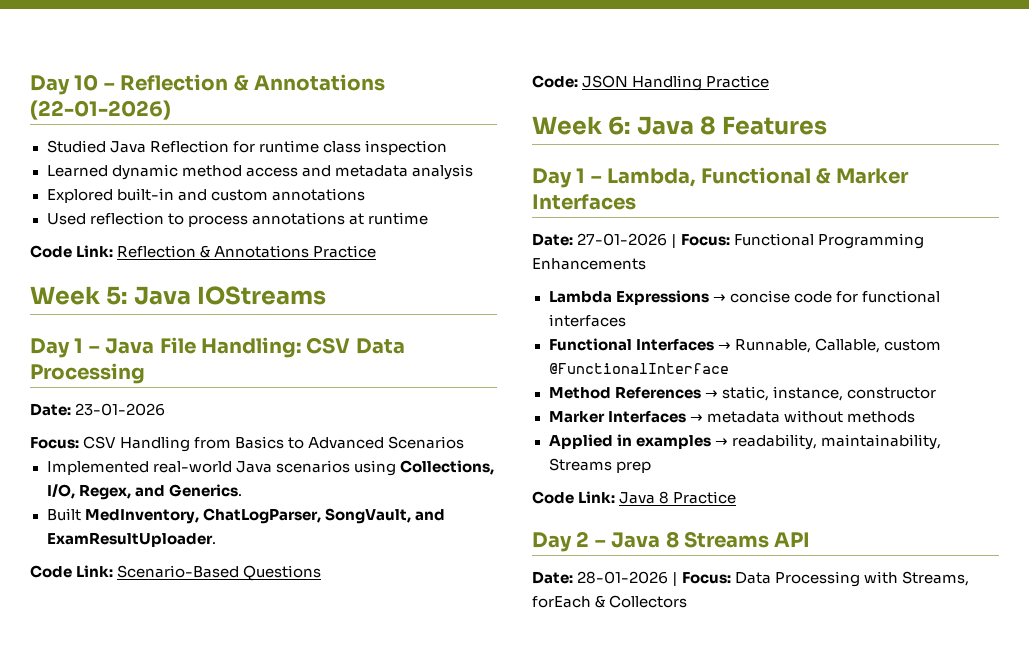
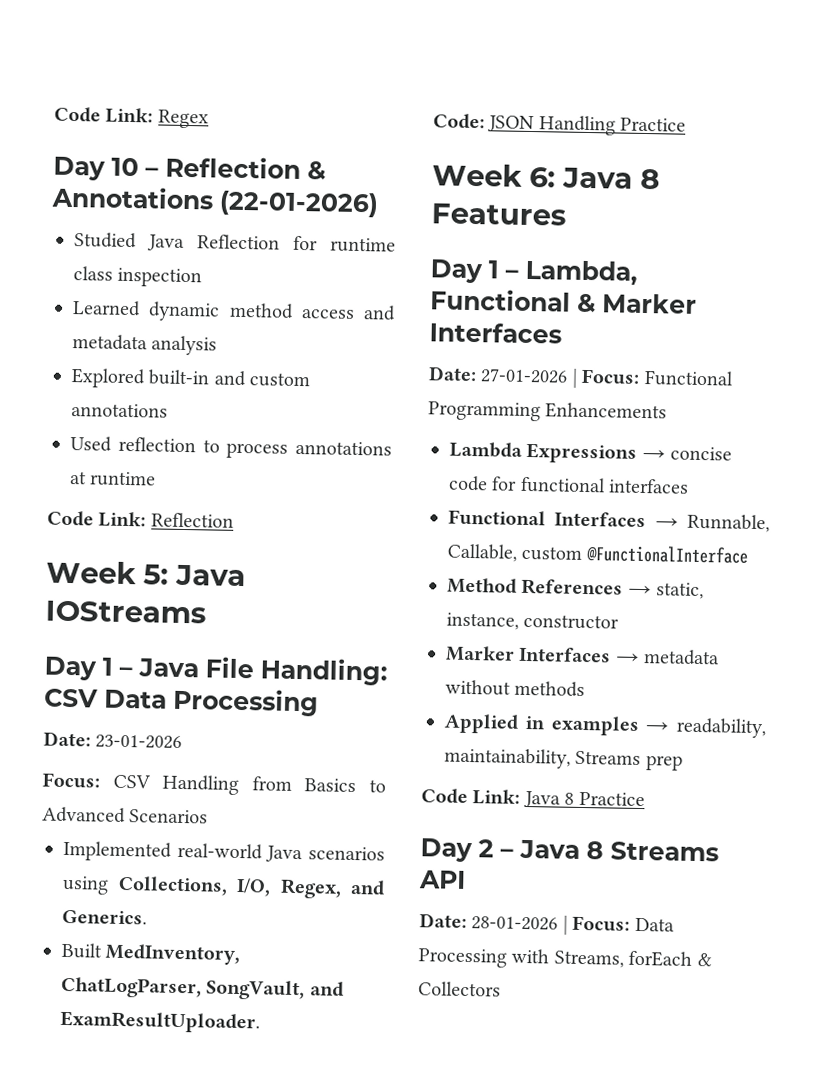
+ Code Link: Regex
- Code Link: Reflection & Annotations Practice
+ Code Link: Reflection
- Code Link: Scenario-Based Questions

